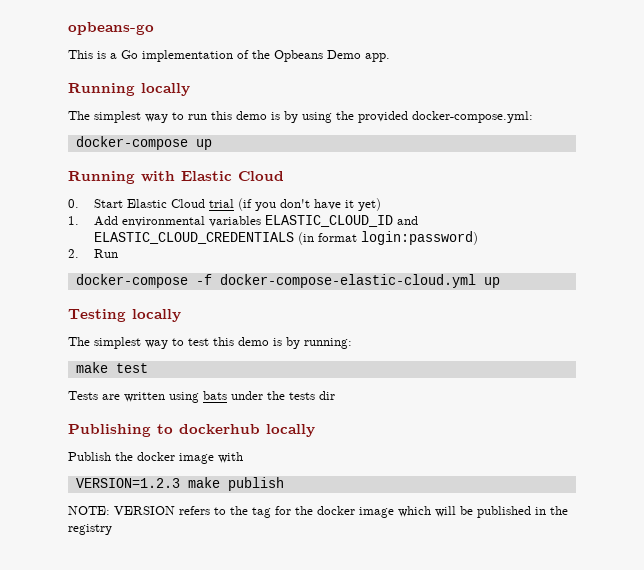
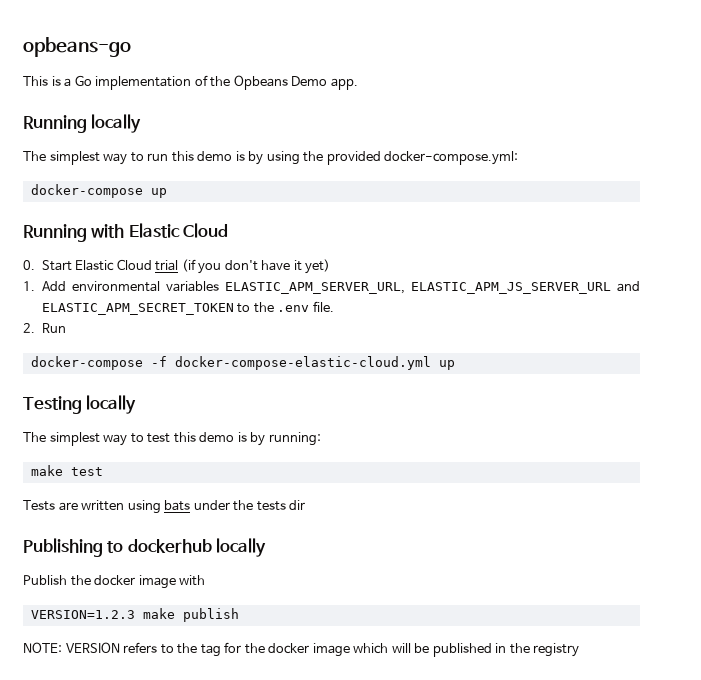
- 1. Add environmental variables ELASTIC_CLOUD_ID and ELASTIC_CLOUD_CREDENTIALS (in format login:password)
+ 1. Add environmental variables ELASTIC_APM_SERVER_URL, ELASTIC_APM_JS_SERVER_URL and ELASTIC_APM_SECRET_TOKEN to the .env file.

